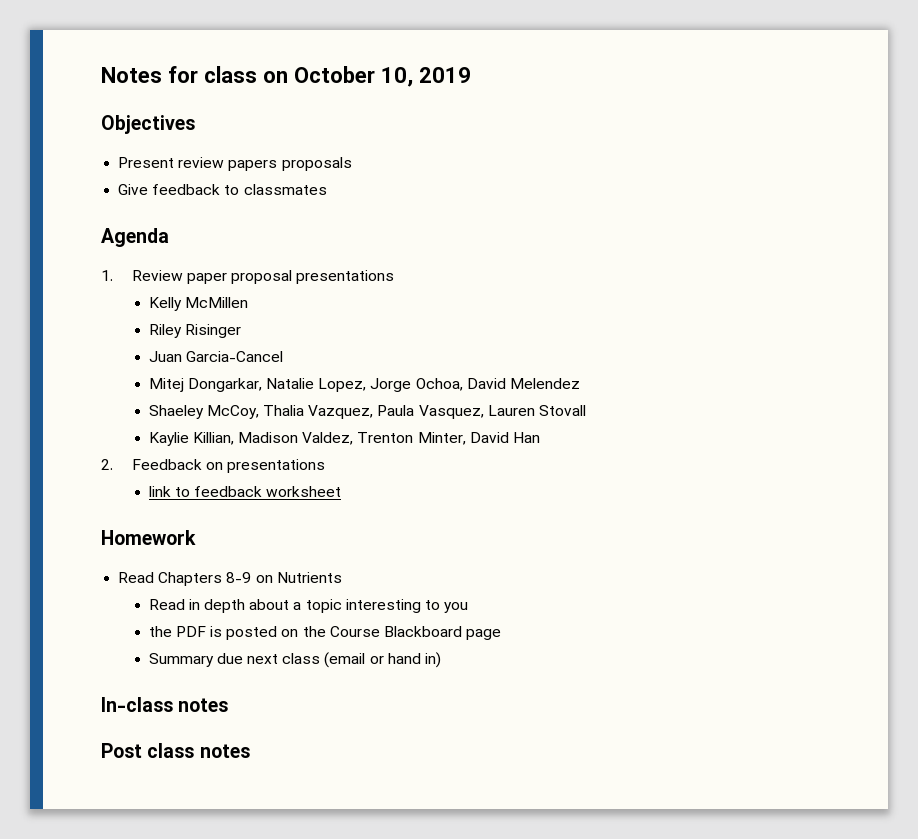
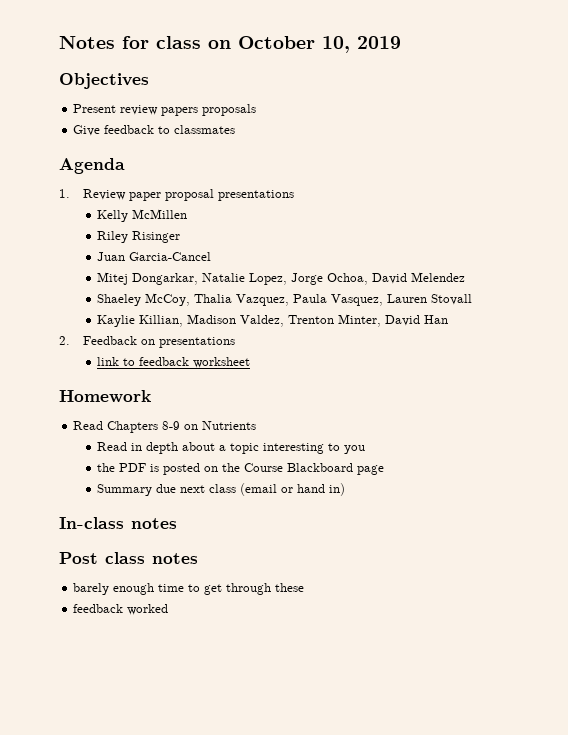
+ barely enough time to get through these
+ feedback worked

